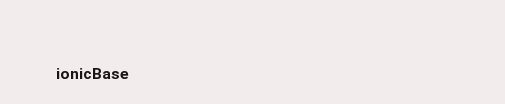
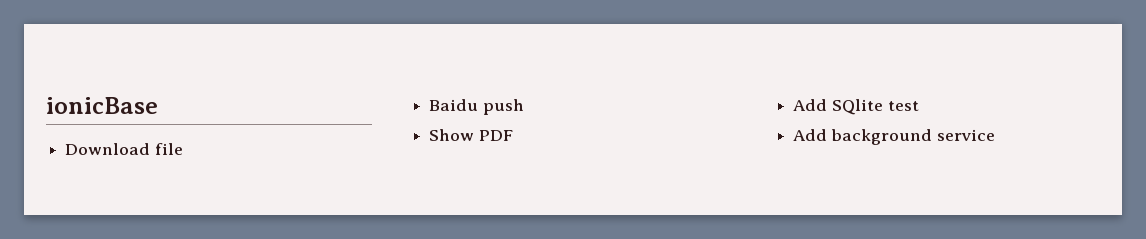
+ Download file
+ Baidu push
+ Show PDF
+ Add SQlite test
+ Add background service

